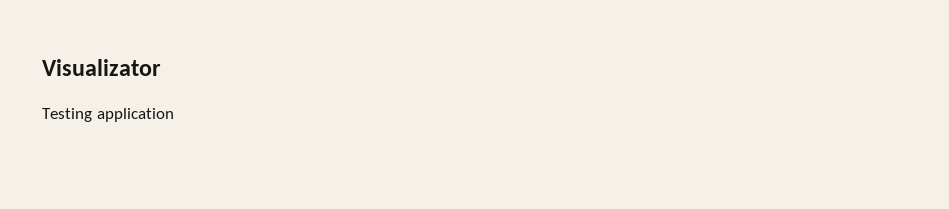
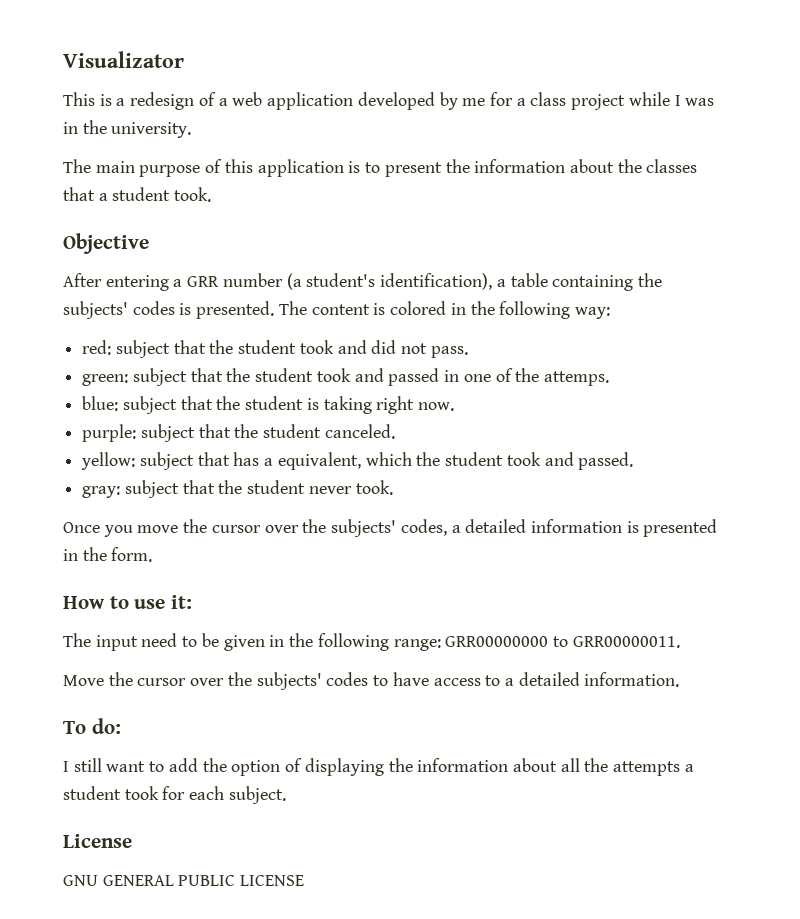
- Testing application
+ This is a redesign of a web application developed by me for a class project while I was in the university.
+ The main purpose of this application is to present the information about the classes that a student took.
+ Objective
+ After entering a GRR number (a student's identification), a table containing the subjects' codes is presented. The content is colored in the following way:
+ red: subject that the student took and did not pass.
+ green: subject that the student took and passed in one of the attemps.
+ blue: subject that the student is taking right now.
+ purple: subject that the student canceled.
+ yellow: subject that has a equivalent, which the student took and passed.
+ gray: subject that the student never took.
+ Once you move the cursor over the subjects' codes, a detailed information is presented in the form.
+ How to use it:
+ The input need to be given in the following range: GRR00000000 to GRR00000011.
+ Move the cursor over the subjects' codes to have access to a detailed information.
+ To do:
+ I still want to add the option of displaying the information about all the attempts a student took for each subject.
+ License
+ GNU GENERAL PUBLIC LICENSE

